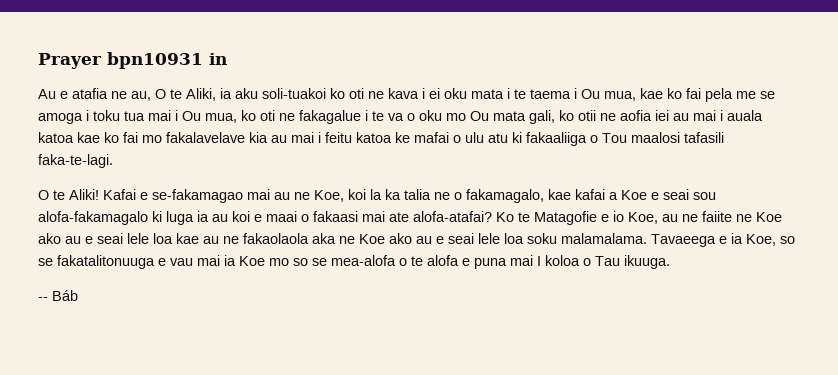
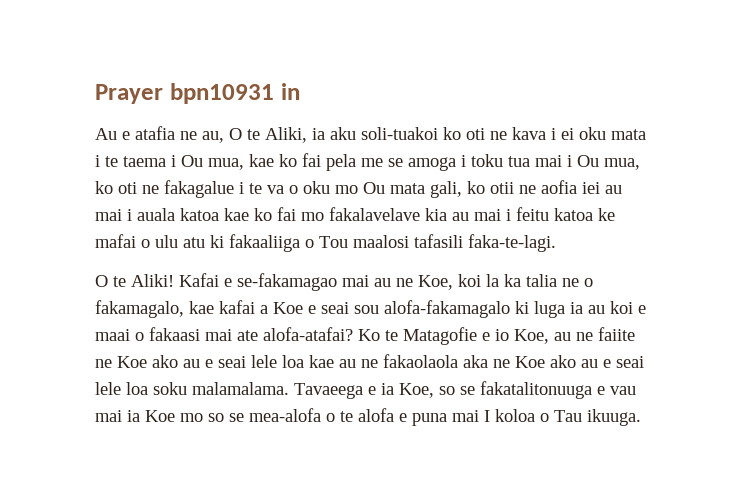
- -- Báb

